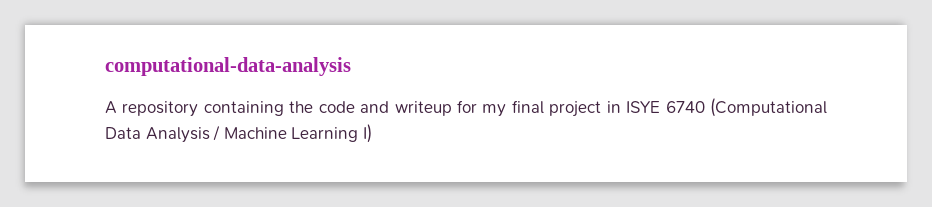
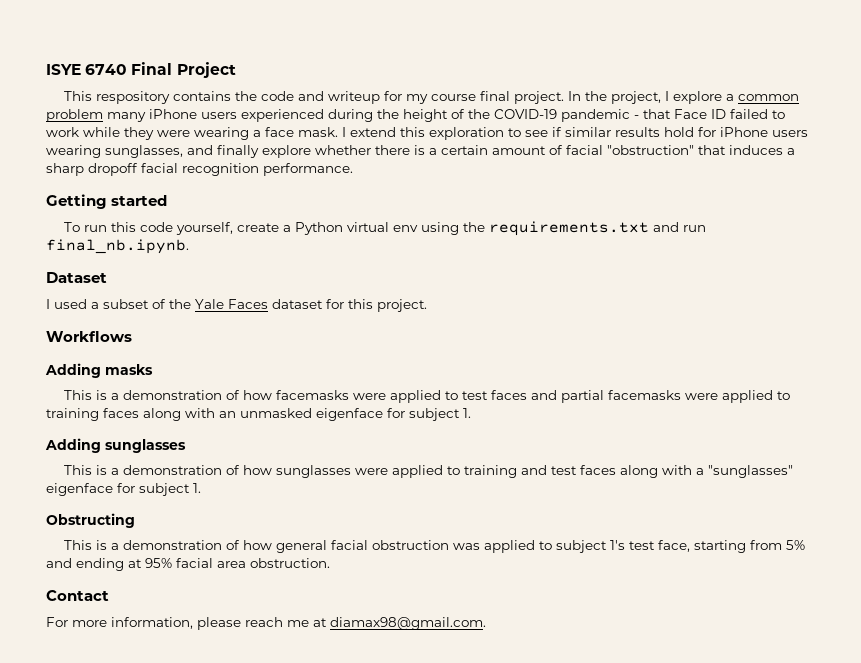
- computational-data-analysis
- A repository containing the code and writeup for my final project in ISYE 6740 (Computational Data Analysis / Machine Learning I)
+ ISYE 6740 Final Project
+ This respository contains the code and writeup for my course final project. In the project, I explore a common problem many iPhone users experienced during the height of the COVID-19 pandemic - that Face ID failed to work while they were wearing a face mask. I extend this exploration to see if similar results hold for iPhone users wearing sunglasses, and finally explore whether there is a certain amount of facial "obstruction" that induces a sharp dropoff facial recognition performance.
+ Getting started
+ To run this code yourself, create a Python virtual env using the requirements.txt and run final_nb.ipynb.
+ Dataset
+ I used a subset of the Yale Faces dataset for this project.
+ Workflows
+ Adding masks
+ This is a demonstration of how facemasks were applied to test faces and partial facemasks were applied to training faces along with an unmasked eigenface for subject 1.
+ Adding sunglasses
+ This is a demonstration of how sunglasses were applied to training and test faces along with a "sunglasses" eigenface for subject 1.
+ Obstructing
+ This is a demonstration of how general facial obstruction was applied to subject 1's test face, starting from 5% and ending at 95% facial area obstruction.
+ Contact
+ For more information, please reach me at diamax98@gmail.com.

